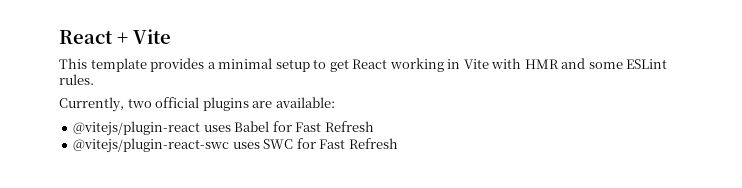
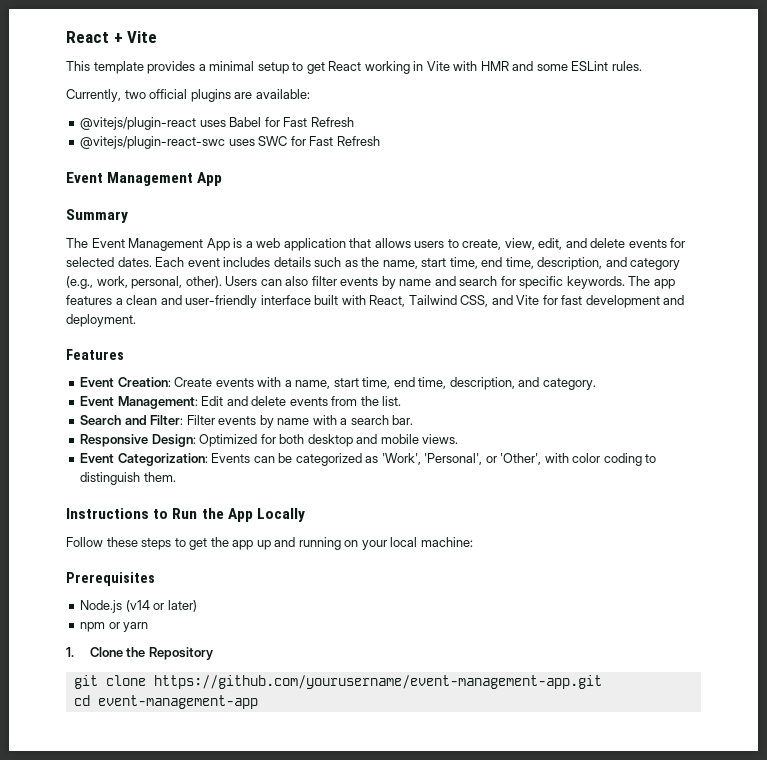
  @vitejs/plugin-react-swc uses SWC for Fast Refresh
+ Event Management App
+ Summary
+ The Event Management App is a web application that allows users to create, view, edit, and delete events for selected dates. Each event includes details such as the name, start time, end time, description, and category (e.g., work, personal, other). Users can also filter events by name and search for specific keywords. The app features a clean and user-friendly interface built with React, Tailwind CSS, and Vite for fast development and deployment.
+ Features
+ Event Creation: Create events with a name, start time, end time, description, and category.
+ Event Management: Edit and delete events from the list.
+ Search and Filter: Filter events by name with a search bar.
+ Responsive Design: Optimized for both desktop and mobile views.
+ Event Categorization: Events can be categorized as 'Work', 'Personal', or 'Other', with color coding to distinguish them.
+ Instructions to Run the App Locally
+ Follow these steps to get the app up and running on your local machine:
+ Prerequisites
+ Node.js (v14 or later)
+ npm or yarn
+ 1. Clone the Repository
+ git clone https://github.com/yourusername/event-management-app.git
+ cd event-management-app

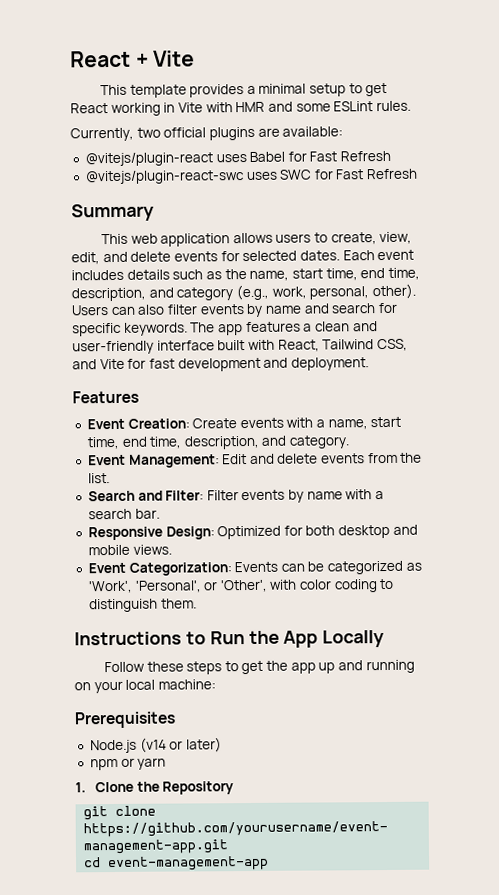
  @vitejs/plugin-react-swc uses SWC for Fast Refresh
- Event Management App
  Summary
- The Event Management App is a web application that allows users to create, view, edit, and delete events for selected dates.
+ This web application allows users to create, view, edit, and delete events for selected dates.

